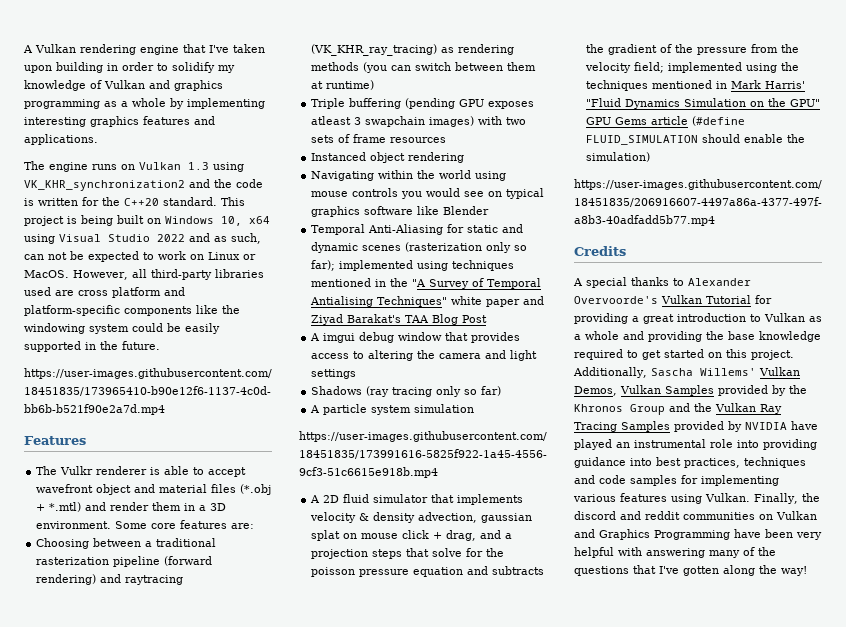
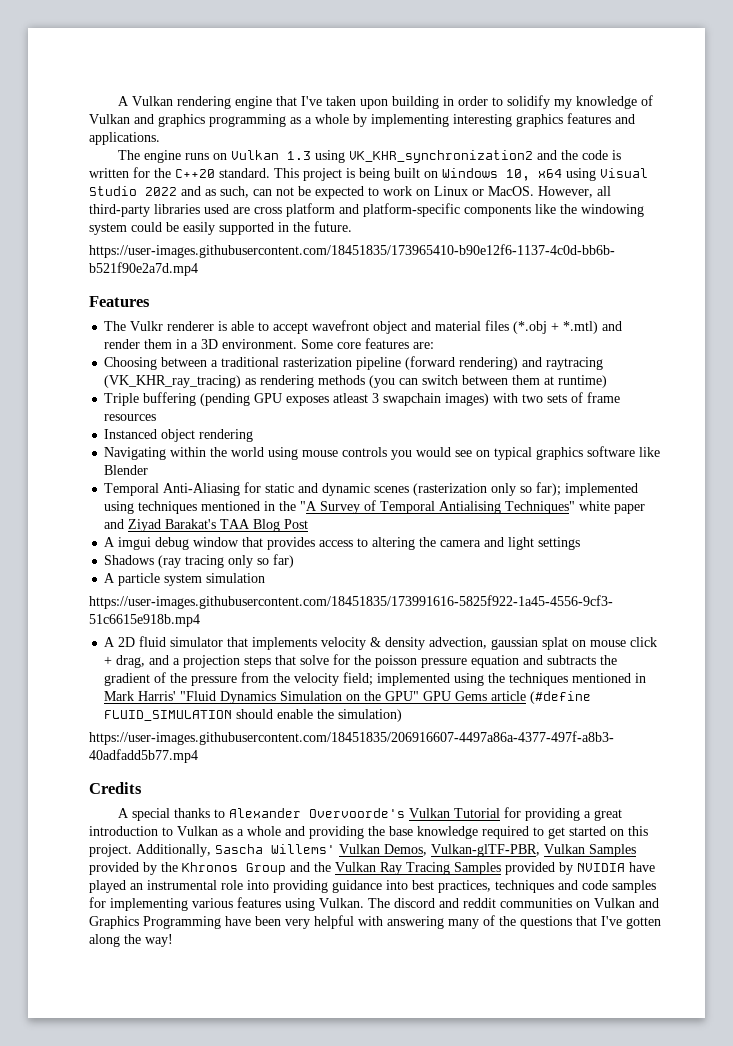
- Additionally, Sascha Willems' Vulkan Demos, Vulkan Samples provided by the Khronos Group and the Vulkan Ray Tracing Samples provided by NVIDIA have played an instrumental role into providing guidance into best practices, techniques and code samples for implementing various features using Vulkan.
+ Additionally, Sascha Willems' Vulkan Demos, Vulkan-glTF-PBR, Vulkan Samples provided by the Khronos Group and the Vulkan Ray Tracing Samples provided by NVIDIA have played an instrumental role into providing guidance into best practices, techniques and code samples for implementing various features using Vulkan.
- Finally, the discord and reddit communities on Vulkan and Graphics Programming have been very helpful with answering many of the questions that I've gotten along the way!
+ The discord and reddit communities on Vulkan and Graphics Programming have been very helpful with answering many of the questions that I've gotten along the way!

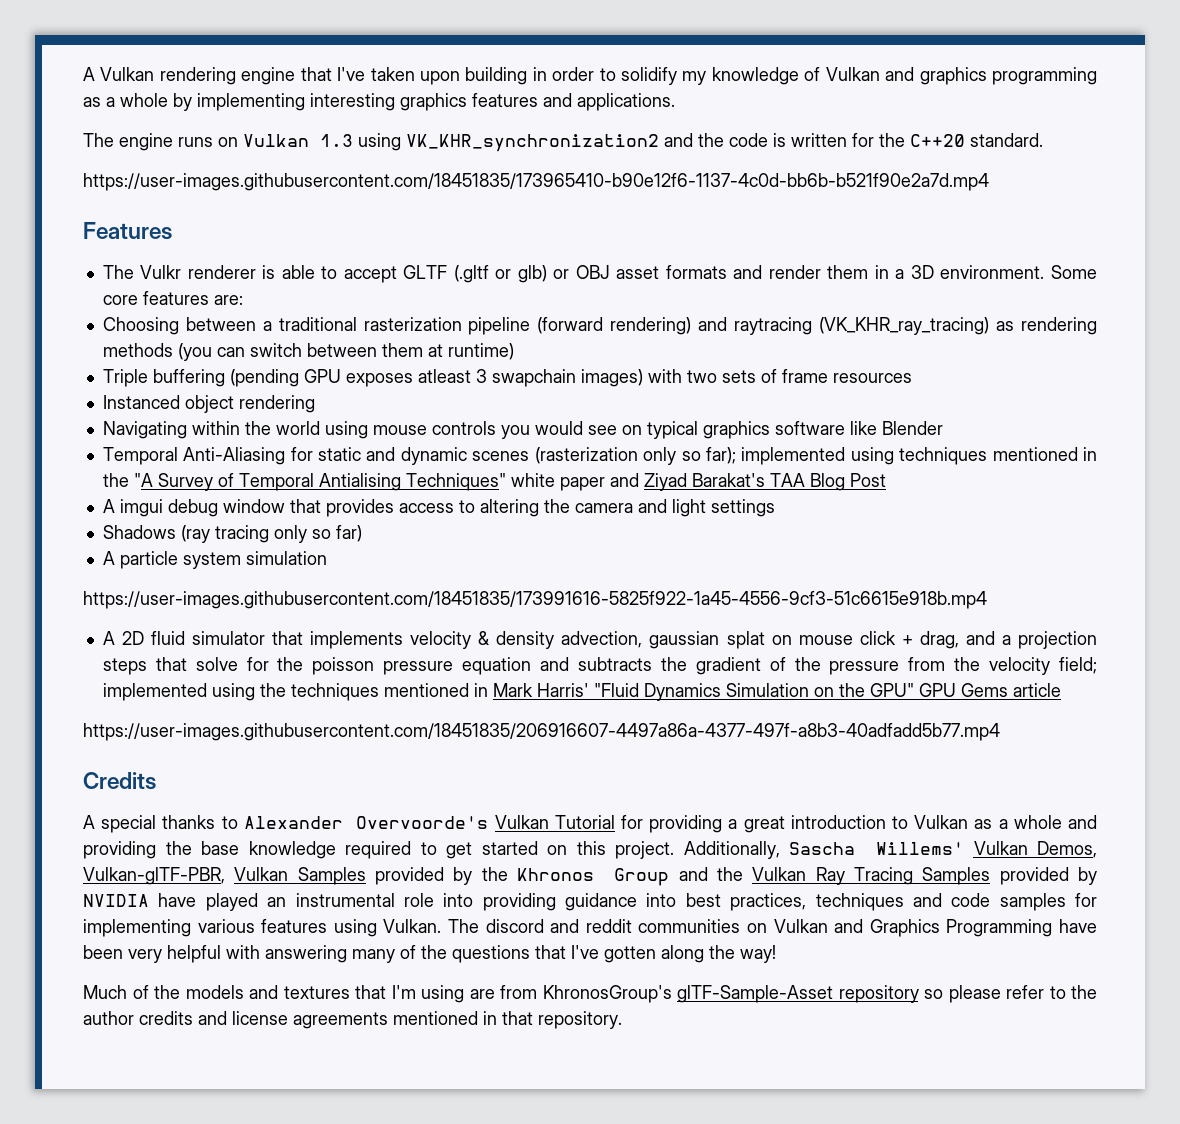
- This project is being built on Windows 10, x64 using Visual Studio 2022 and as such, can not be expected to work on Linux or MacOS. However, all third-party libraries used are cross platform and platform-specific components like the windowing system could be easily supported in the future.
- The Vulkr renderer is able to accept wavefront object and material files (*.obj + *.mtl) and render them in a 3D environment.
+ The Vulkr renderer is able to accept GLTF (.gltf or glb) or OBJ asset formats and render them in a 3D environment.
- A 2D fluid simulator that implements velocity & density advection, gaussian splat on mouse click + drag, and a projection steps that solve for the poisson pressure equation and subtracts the gradient of the pressure from the velocity field; implemented using the techniques mentioned in Mark Harris' "Fluid Dynamics Simulation on the GPU" GPU Gems article (#define FLUID_SIMULATION should enable the simulation)
+ A 2D fluid simulator that implements velocity & density advection, gaussian splat on mouse click + drag, and a projection steps that solve for the poisson pressure equation and subtracts the gradient of the pressure from the velocity field; implemented using the techniques mentioned in Mark Harris' "Fluid Dynamics Simulation on the GPU" GPU Gems article
+ Much of the models and textures that I'm using are from KhronosGroup's glTF-Sample-Asset repository so please refer to the author credits and license agreements mentioned in that repository.

